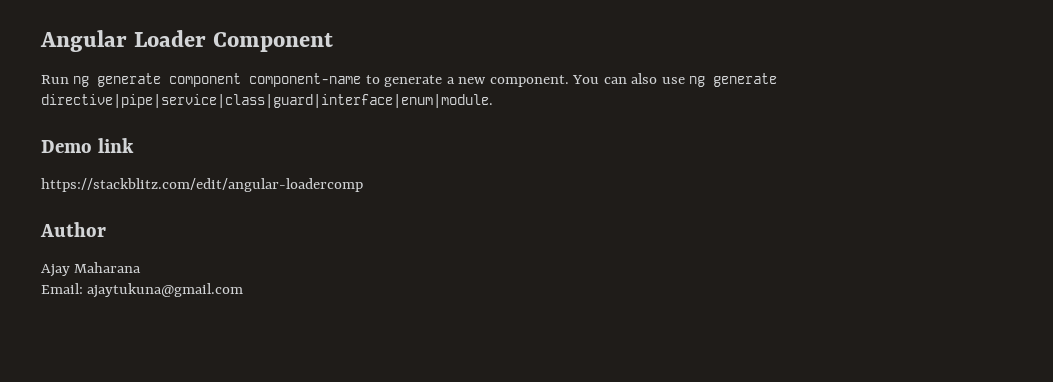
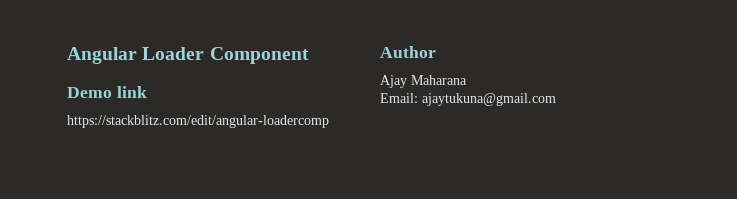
- Run ng generate component component-name to generate a new component. You can also use ng generate directive|pipe|service|class|guard|interface|enum|module.

